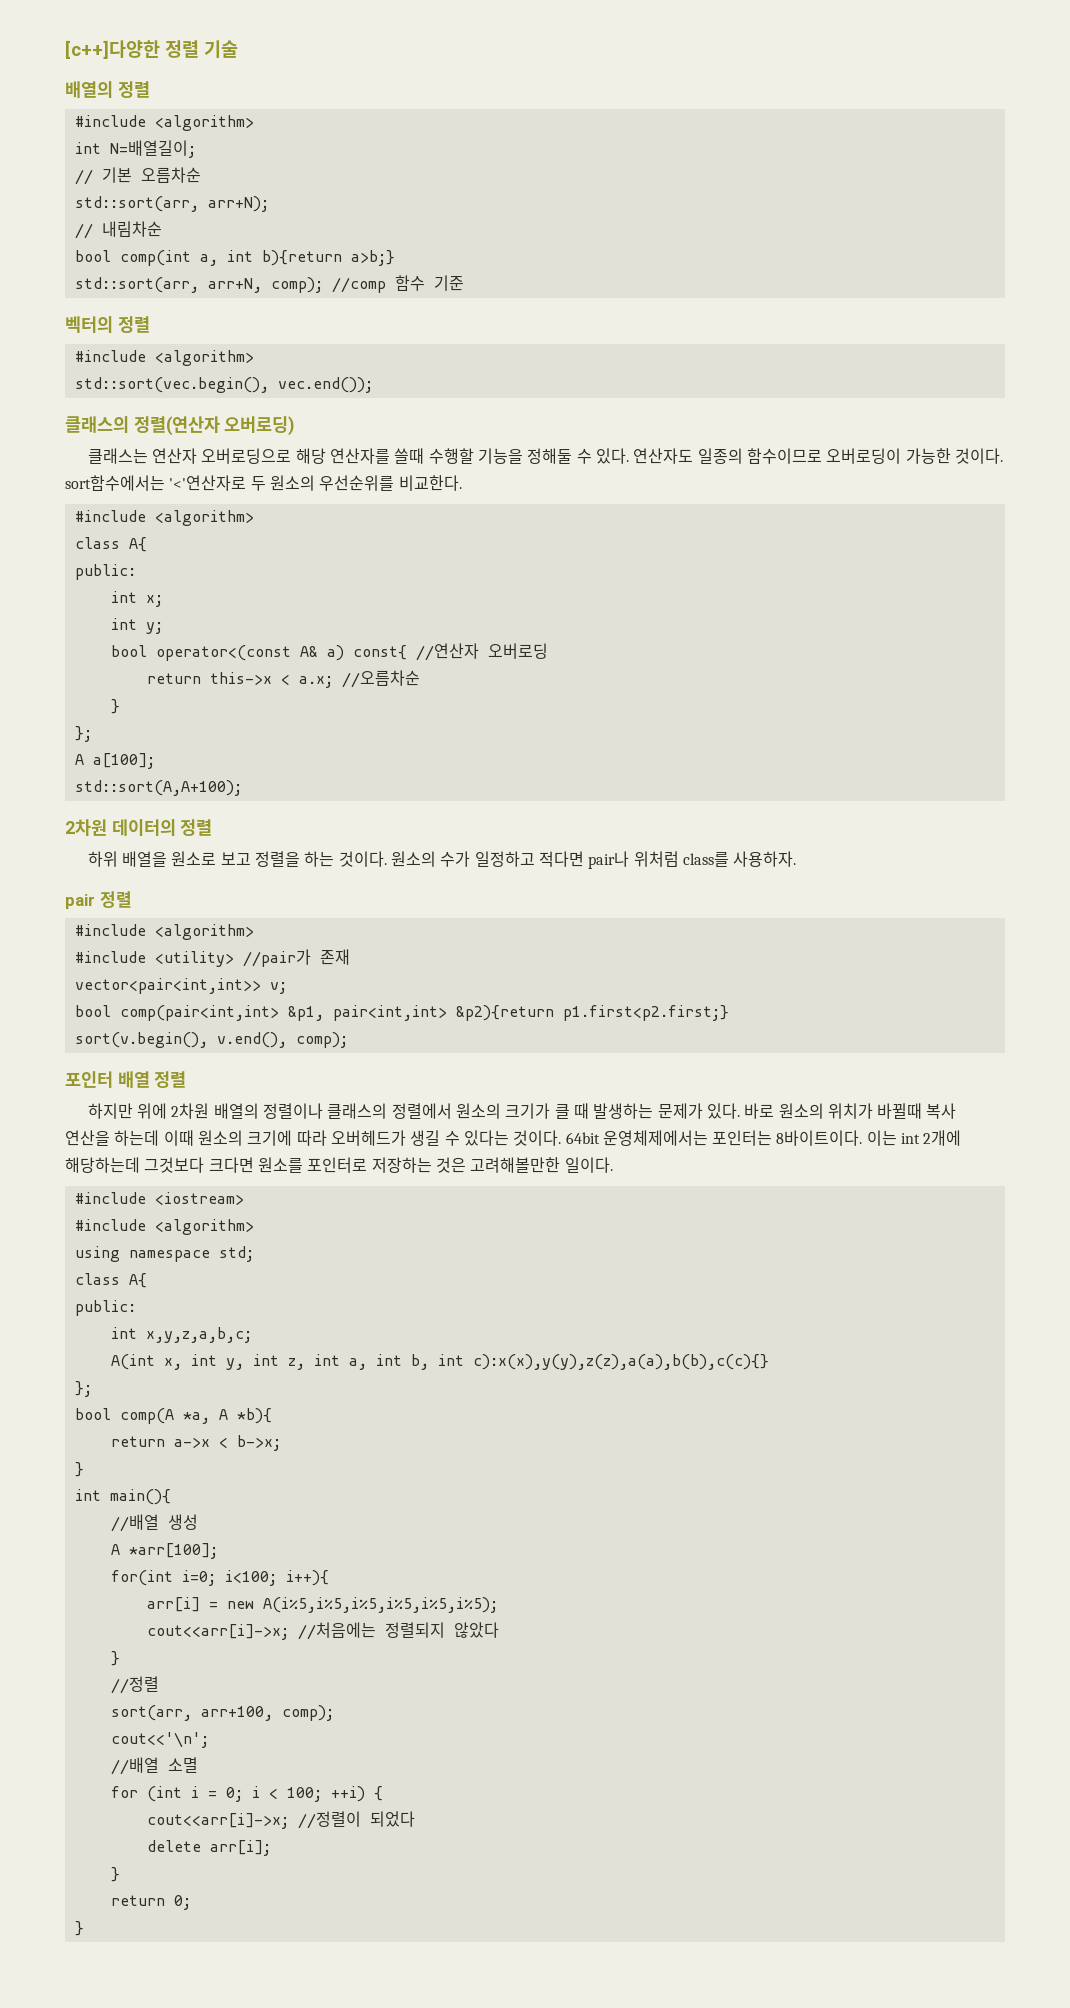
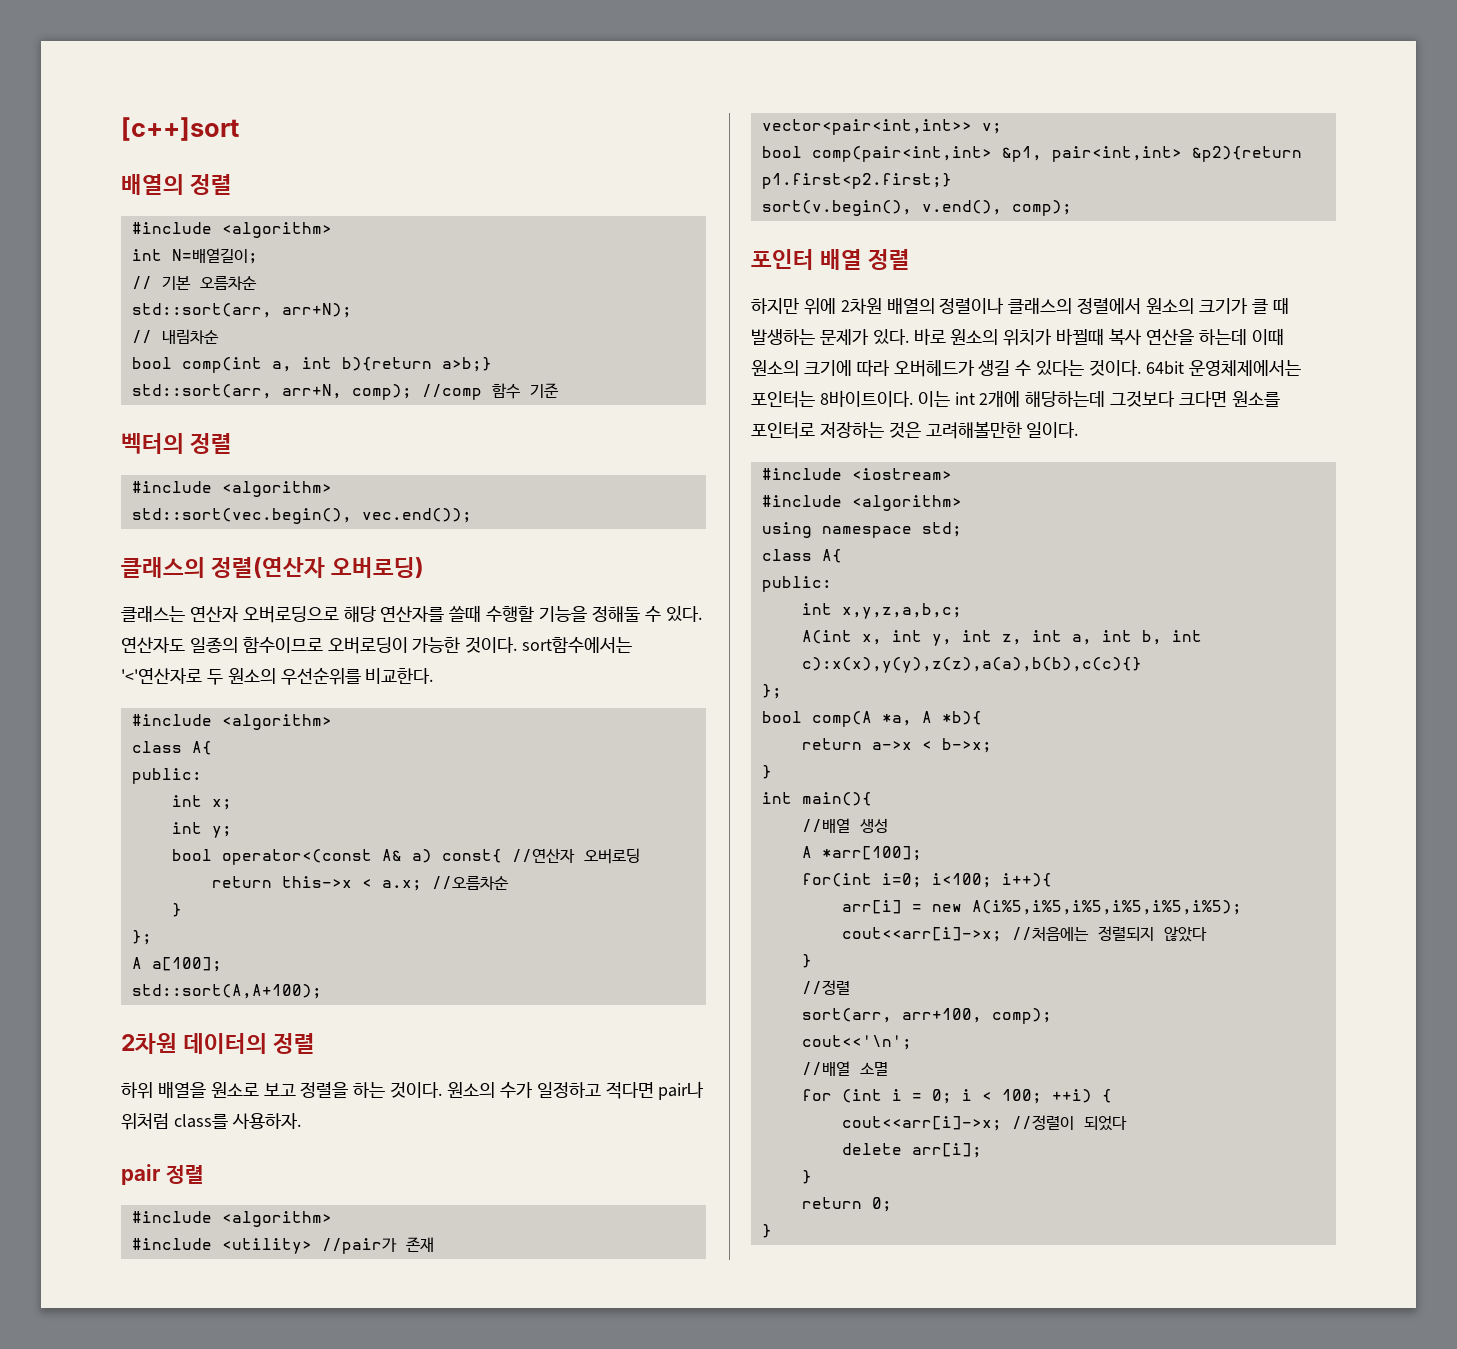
- [c++]다양한 정렬 기술
+ [c++]sort

